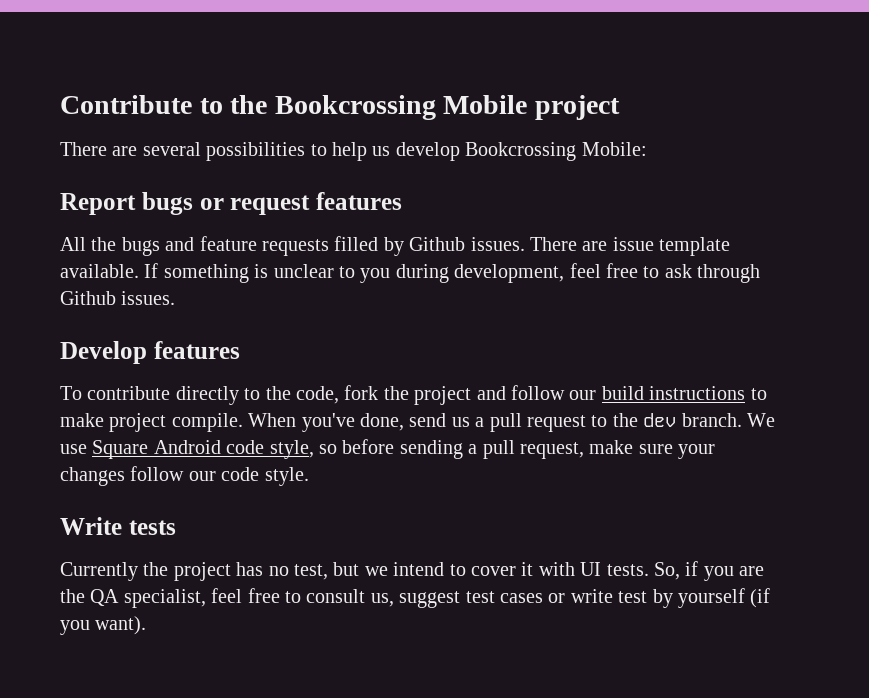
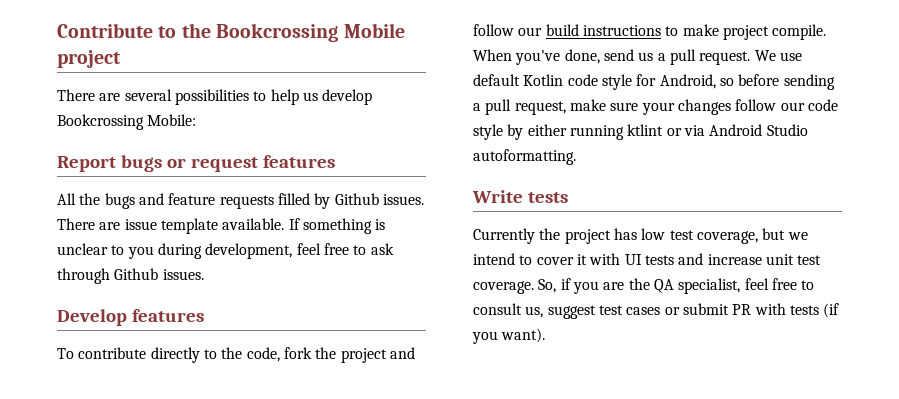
- When you've done, send us a pull request to the dev branch. We use Square Android code style, so before sending a pull request, make sure your changes follow our code style.
+ When you've done, send us a pull request. We use default Kotlin code style for Android, so before sending a pull request, make sure your changes follow our code style by either running ktlint or via Android Studio autoformatting.
- Currently the project has no test, but we intend to cover it with UI tests.
+ Currently the project has low test coverage, but we intend to cover it with UI tests and increase unit test coverage.
- So, if you are the QA specialist, feel free to consult us, suggest test cases or write test by yourself (if you want).
+ So, if you are the QA specialist, feel free to consult us, suggest test cases or submit PR with tests (if you want).

